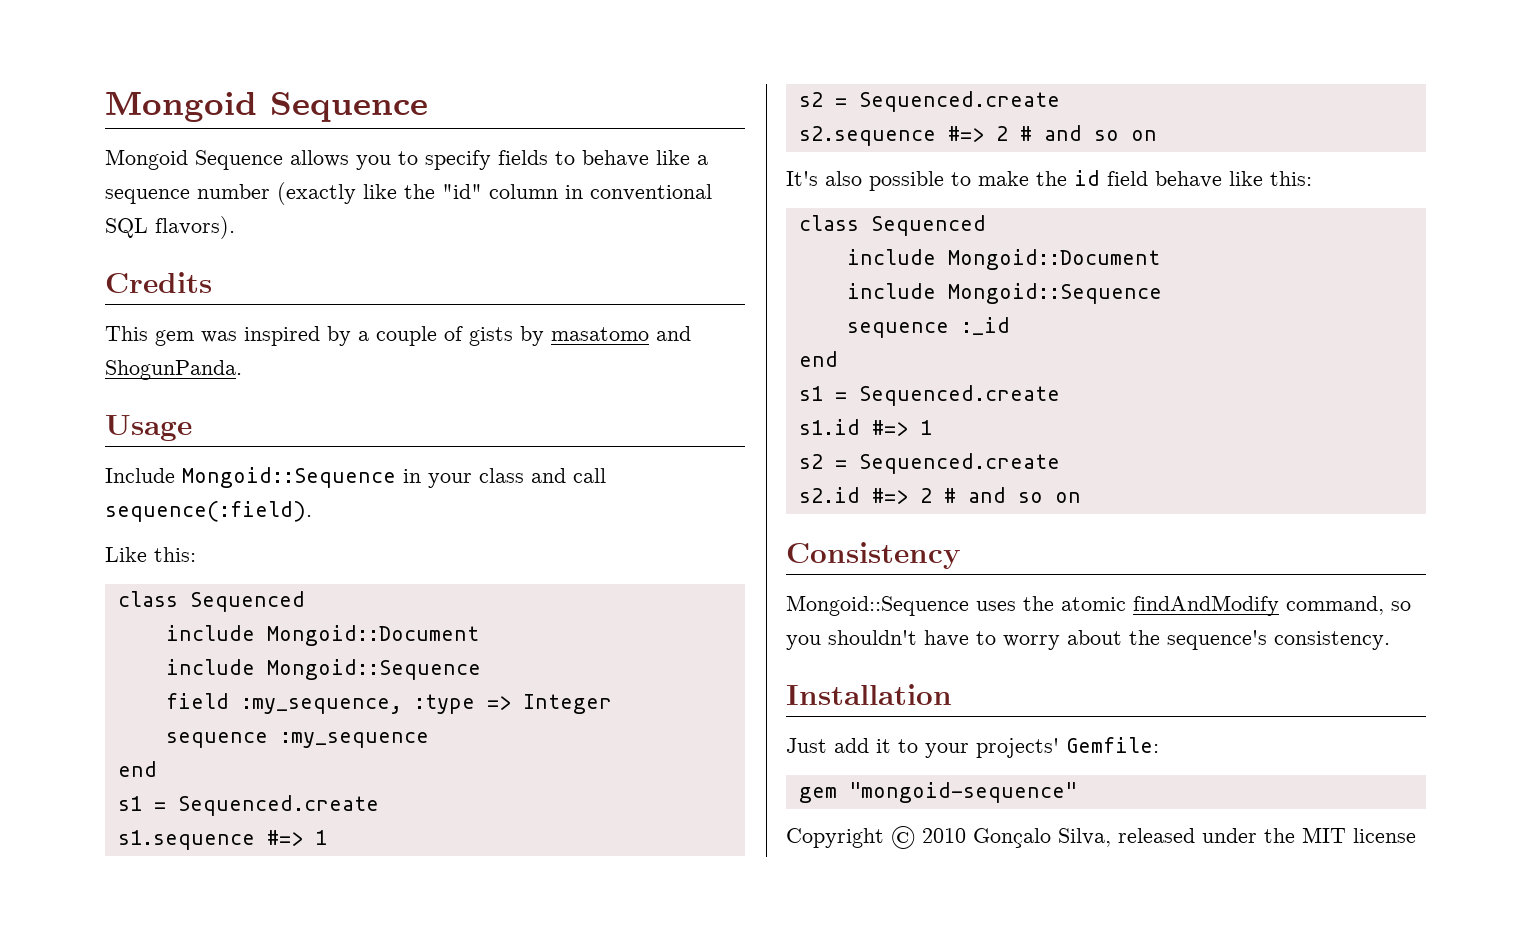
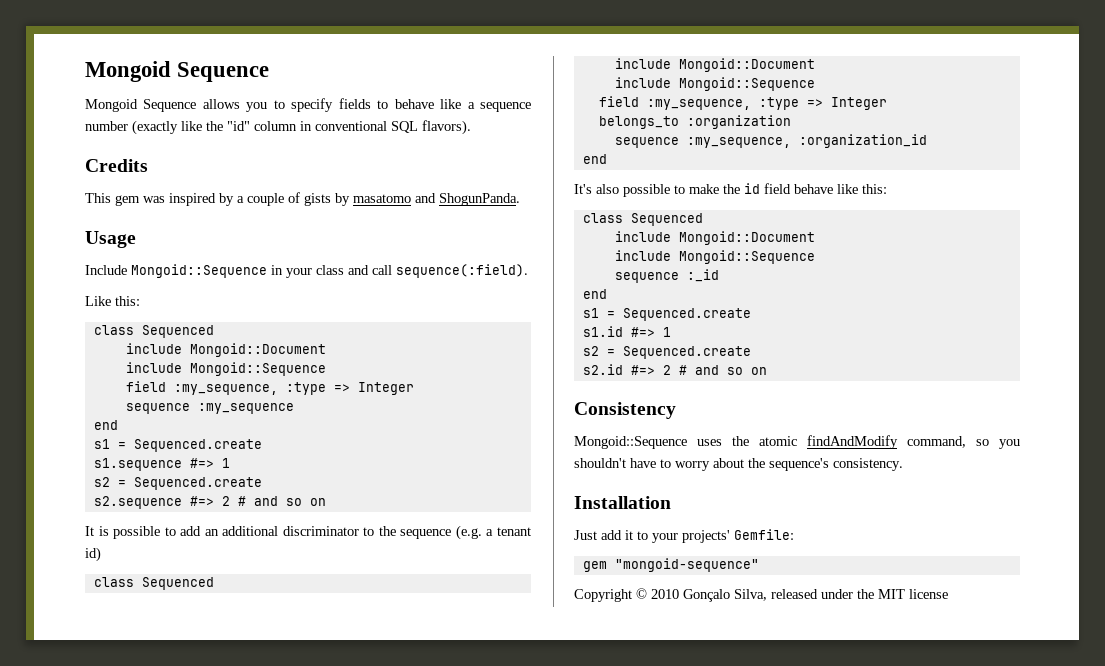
+ It is possible to add an additional discriminator to the sequence (e.g. a tenant id)
+ class Sequenced
+ include Mongoid::Document
+ include Mongoid::Sequence
+ field :my_sequence, :type => Integer
+ belongs_to :organization
+ sequence :my_sequence, :organization_id
+ end

